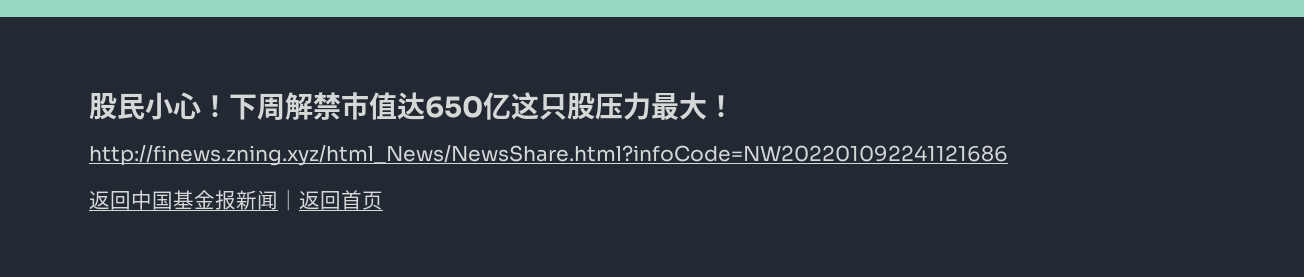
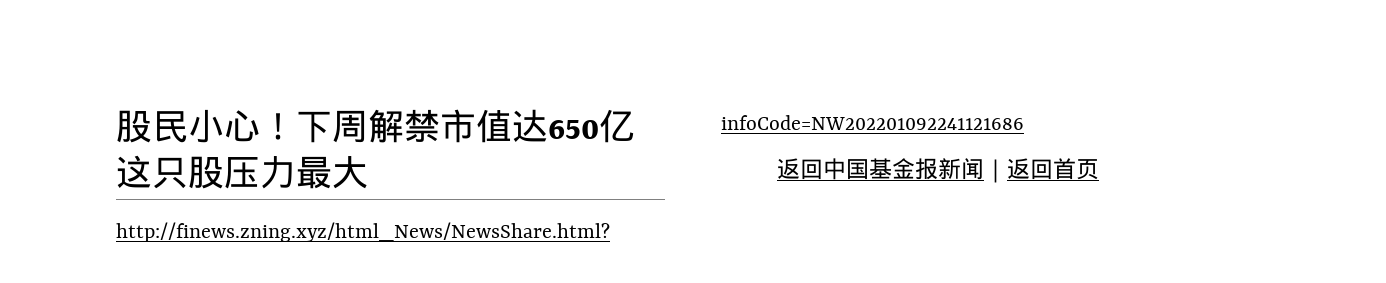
- 下周解禁市值达650亿这只股压力最大！
+ 下周解禁市值达650亿这只股压力最大

